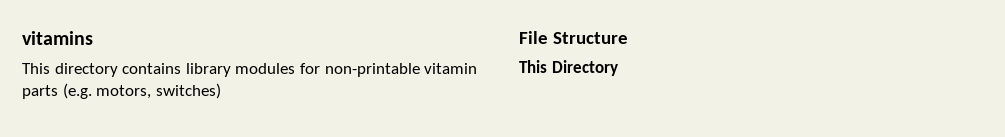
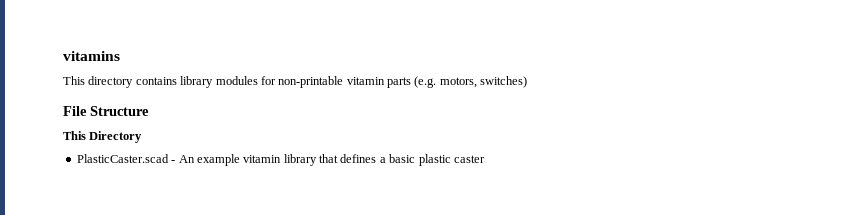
+ PlasticCaster.scad - An example vitamin library that defines a basic plastic caster

